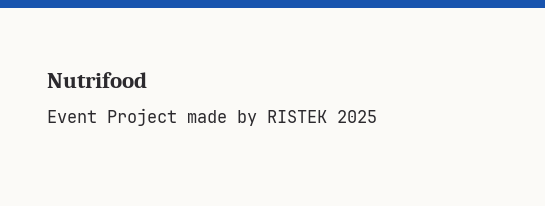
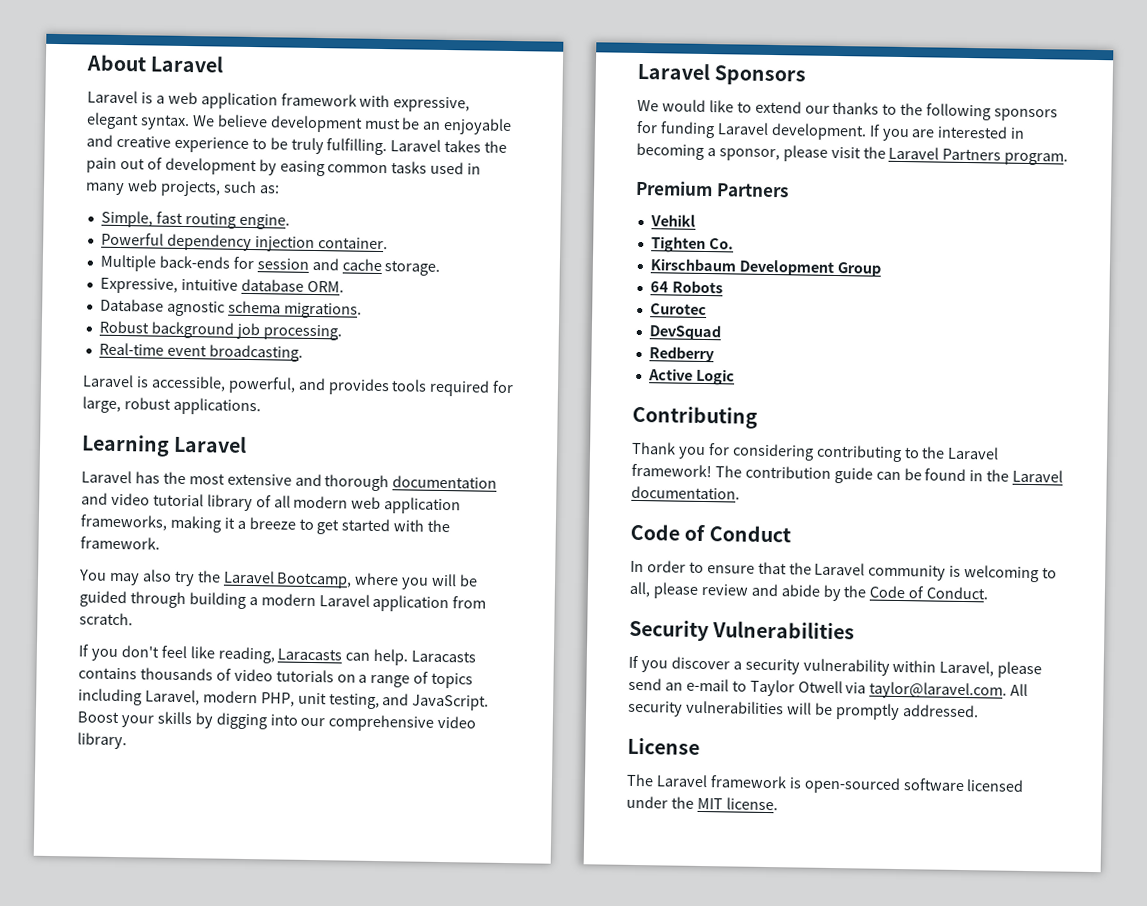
- Nutrifood
- Event Project made by RISTEK 2025
+ About Laravel
+ Laravel is a web application framework with expressive, elegant syntax. We believe development must be an enjoyable and creative experience to be truly fulfilling. Laravel takes the pain out of development by easing common tasks used in many web projects, such as:
+ Simple, fast routing engine.
+ Powerful dependency injection container.
+ Multiple back-ends for session and cache storage.
+ Expressive, intuitive database ORM.
+ Database agnostic schema migrations.
+ Robust background job processing.
+ Real-time event broadcasting.
+ Laravel is accessible, powerful, and provides tools required for large, robust applications.
+ Learning Laravel
+ Laravel has the most extensive and thorough documentation and video tutorial library of all modern web application frameworks, making it a breeze to get started with the framework.
+ You may also try the Laravel Bootcamp, where you will be guided through building a modern Laravel application from scratch.
+ If you don't feel like reading, Laracasts can help. Laracasts contains thousands of video tutorials on a range of topics including Laravel, modern PHP, unit testing, and JavaScript. Boost your skills by digging into our comprehensive video library.
+ Laravel Sponsors
+ We would like to extend our thanks to the following sponsors for funding Laravel development. If you are interested in becoming a sponsor, please visit the Laravel Partners program.
+ Premium Partners
+ Vehikl
+ Tighten Co.
+ Kirschbaum Development Group
+ 64 Robots
+ Curotec
+ DevSquad
+ Redberry
+ Active Logic
+ Contributing
+ Thank you for considering contributing to the Laravel framework! The contribution guide can be found in the Laravel documentation.
+ Code of Conduct
+ In order to ensure that the Laravel community is welcoming to all, please review and abide by the Code of Conduct.
+ Security Vulnerabilities
+ If you discover a security vulnerability within Laravel, please send an e-mail to Taylor Otwell via taylor@laravel.com. All security vulnerabilities will be promptly addressed.
+ License
+ The Laravel framework is open-sourced software licensed under the MIT license.

